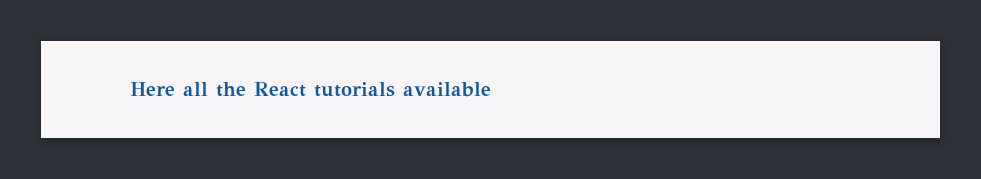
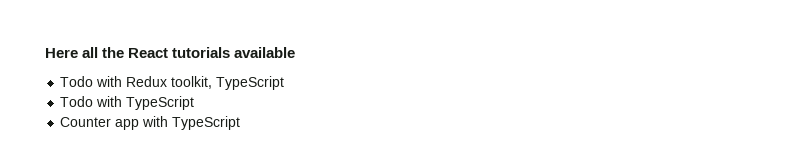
+ Todo with Redux toolkit, TypeScript
+ Todo with TypeScript
+ Counter app with TypeScript

